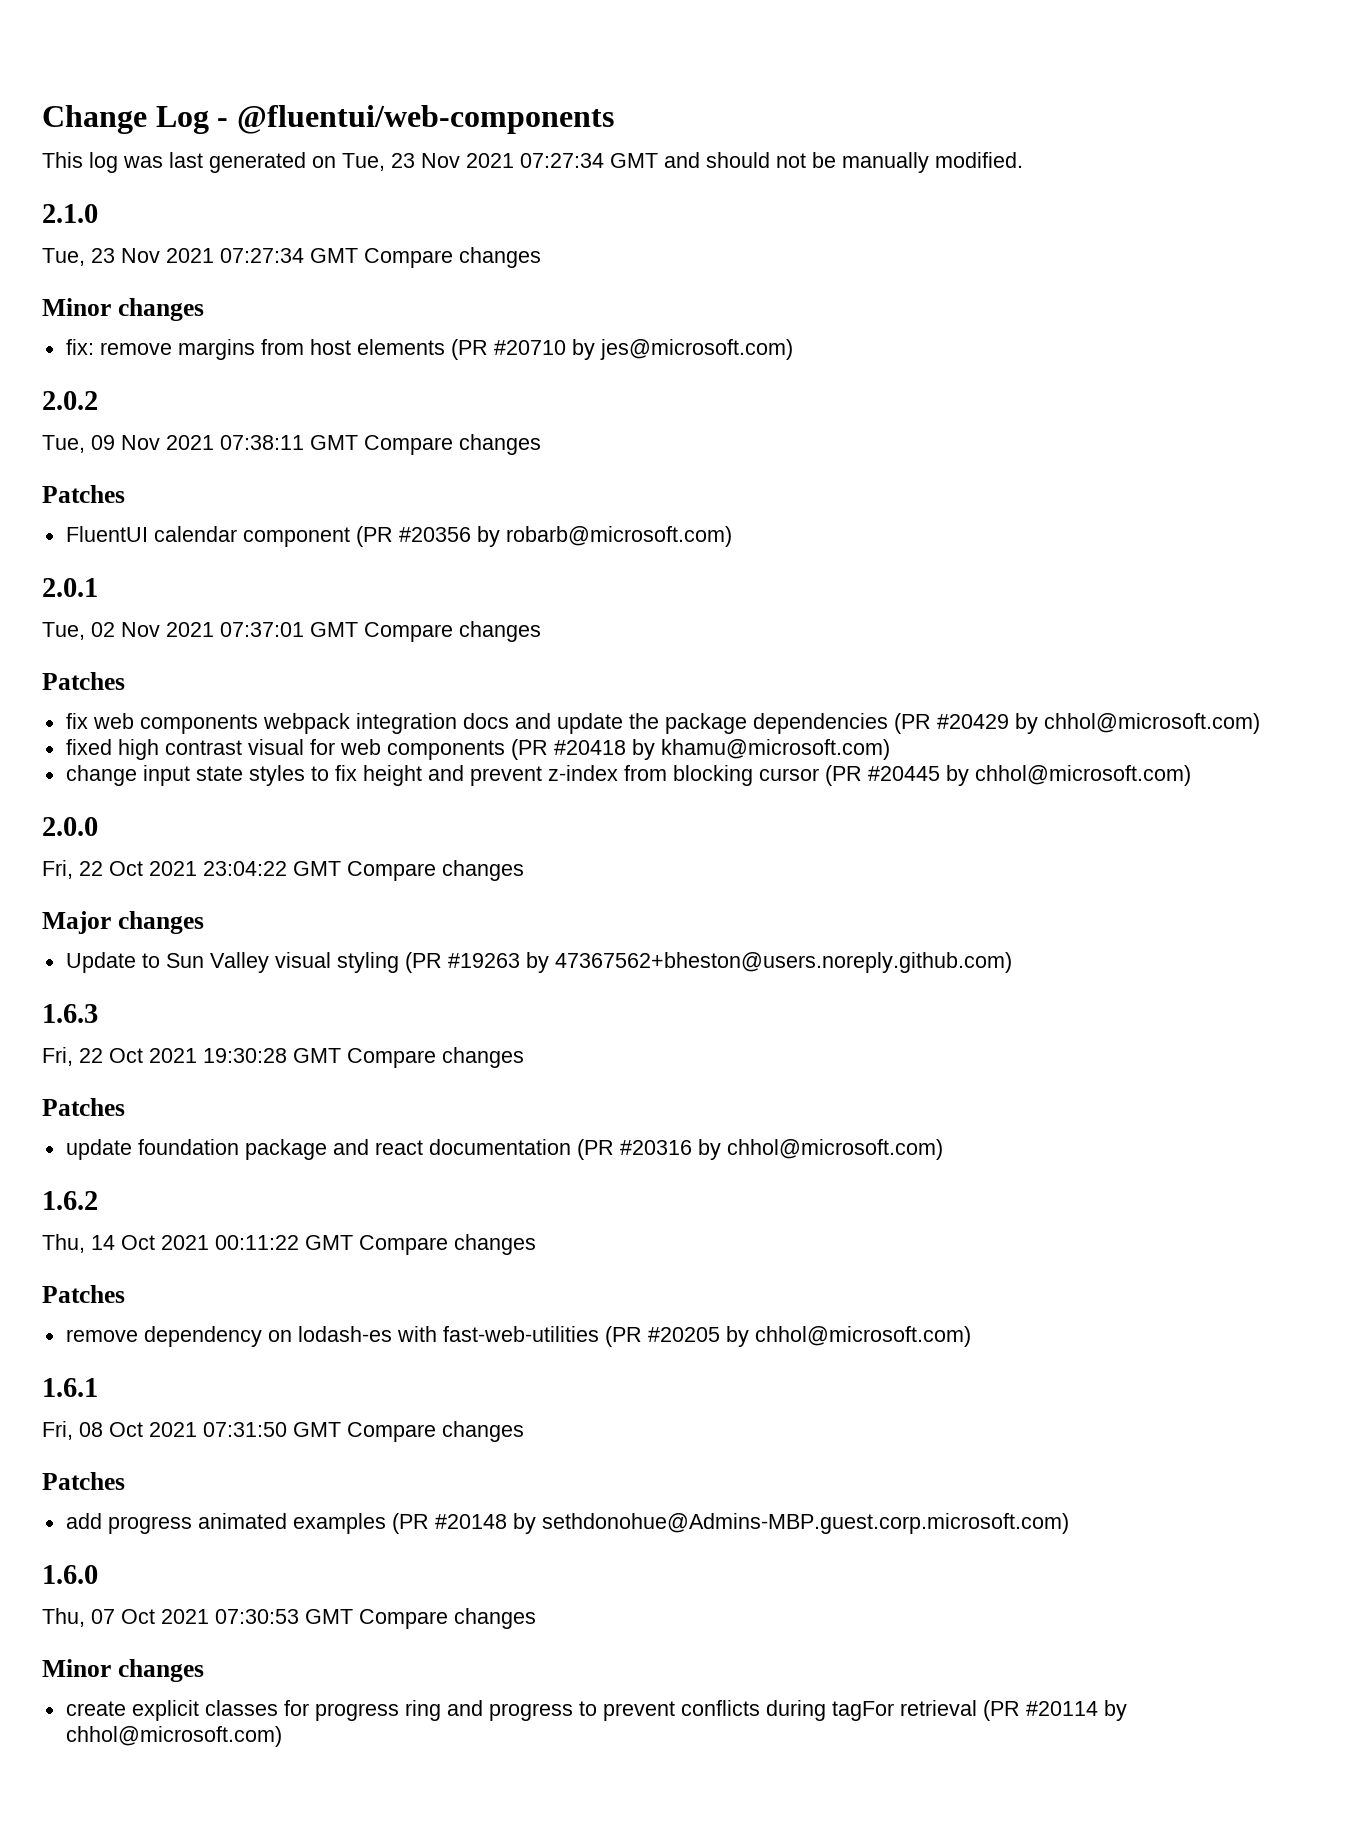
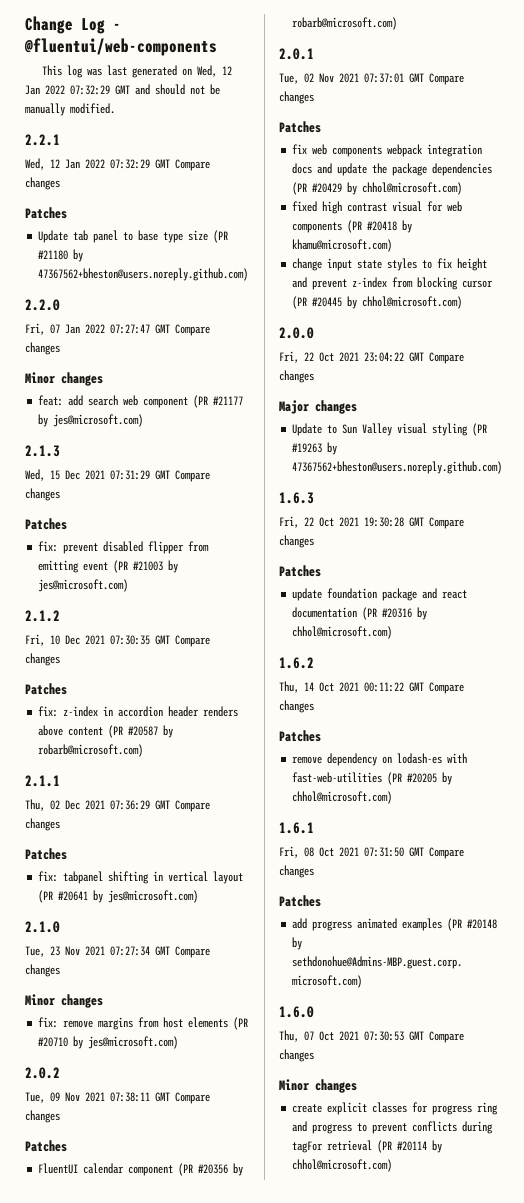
- This log was last generated on Tue, 23 Nov 2021 07:27:34 GMT and should not be manually modified.
+ This log was last generated on Wed, 12 Jan 2022 07:32:29 GMT and should not be manually modified.
+ 2.2.1
+ Wed, 12 Jan 2022 07:32:29 GMT Compare changes
+ Patches
+ Update tab panel to base type size (PR #21180 by 47367562+bheston@users.noreply.github.com)
+ 2.2.0
+ Fri, 07 Jan 2022 07:27:47 GMT Compare changes
+ Minor changes
+ feat: add search web component (PR #21177 by jes@microsoft.com)
+ 2.1.3
+ Wed, 15 Dec 2021 07:31:29 GMT Compare changes
+ Patches
+ fix: prevent disabled flipper from emitting event (PR #21003 by jes@microsoft.com)
+ 2.1.2
+ Fri, 10 Dec 2021 07:30:35 GMT Compare changes
+ Patches
+ fix: z-index in accordion header renders above content (PR #20587 by robarb@microsoft.com)
+ 2.1.1
+ Thu, 02 Dec 2021 07:36:29 GMT Compare changes
+ Patches
+ fix: tabpanel shifting in vertical layout (PR #20641 by jes@microsoft.com)

